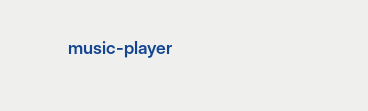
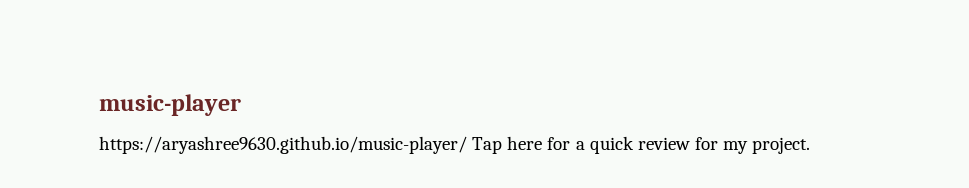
+ https://aryashree9630.github.io/music-player/ Tap here for a quick review for my project.

